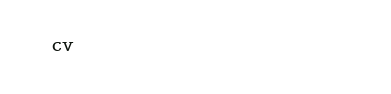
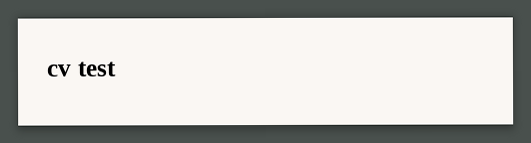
- cv
+ cv test

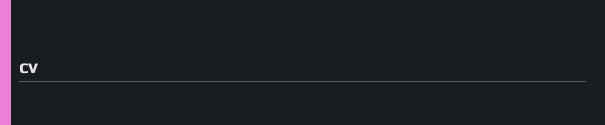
- cv test
+ cv

